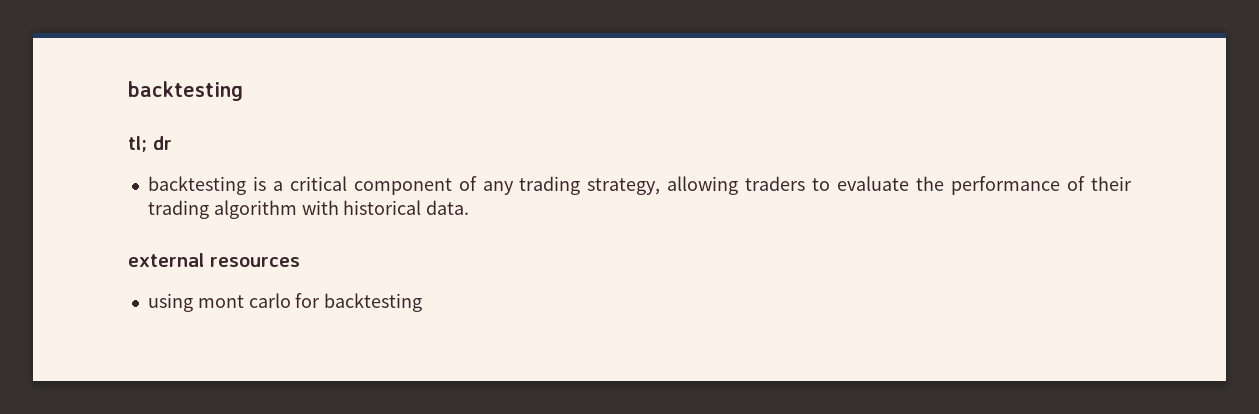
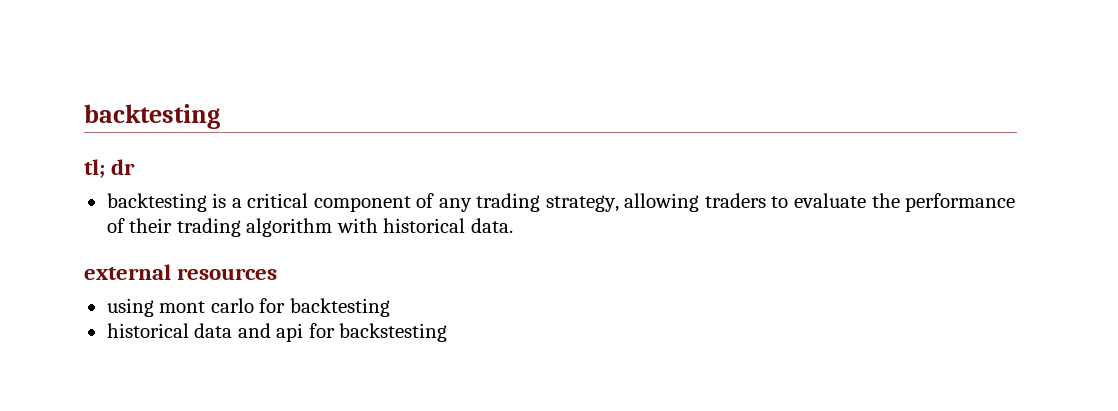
+ historical data and api for backstesting

